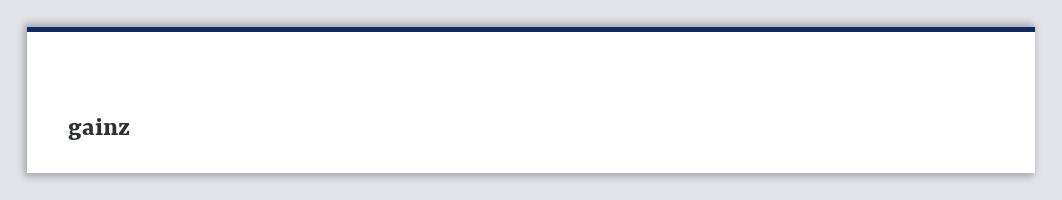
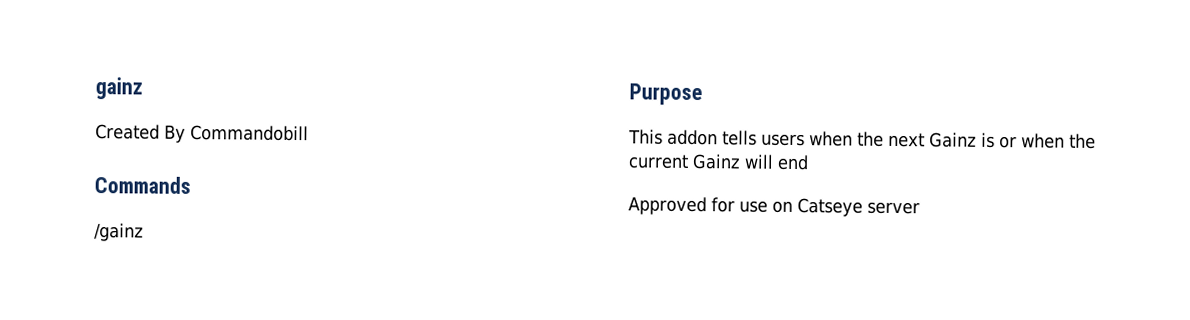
+ Created By Commandobill
+ Commands
+ /gainz
+ Purpose
+ This addon tells users when the next Gainz is or when the current Gainz will end
+ Approved for use on Catseye server

